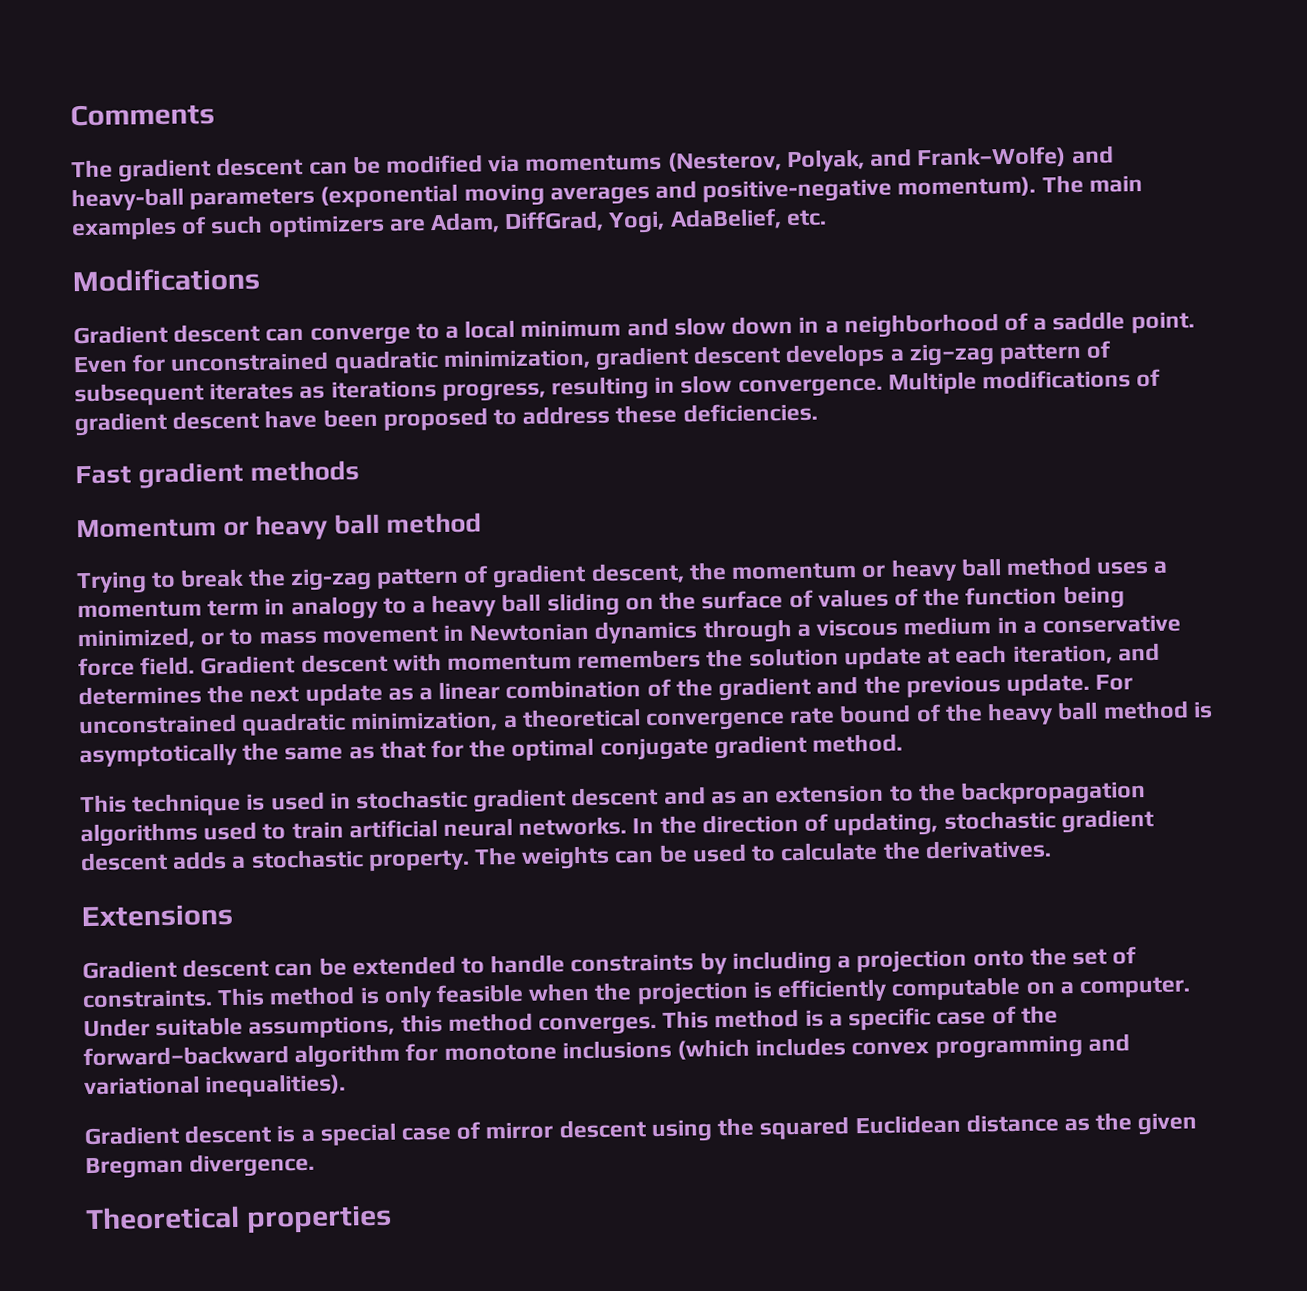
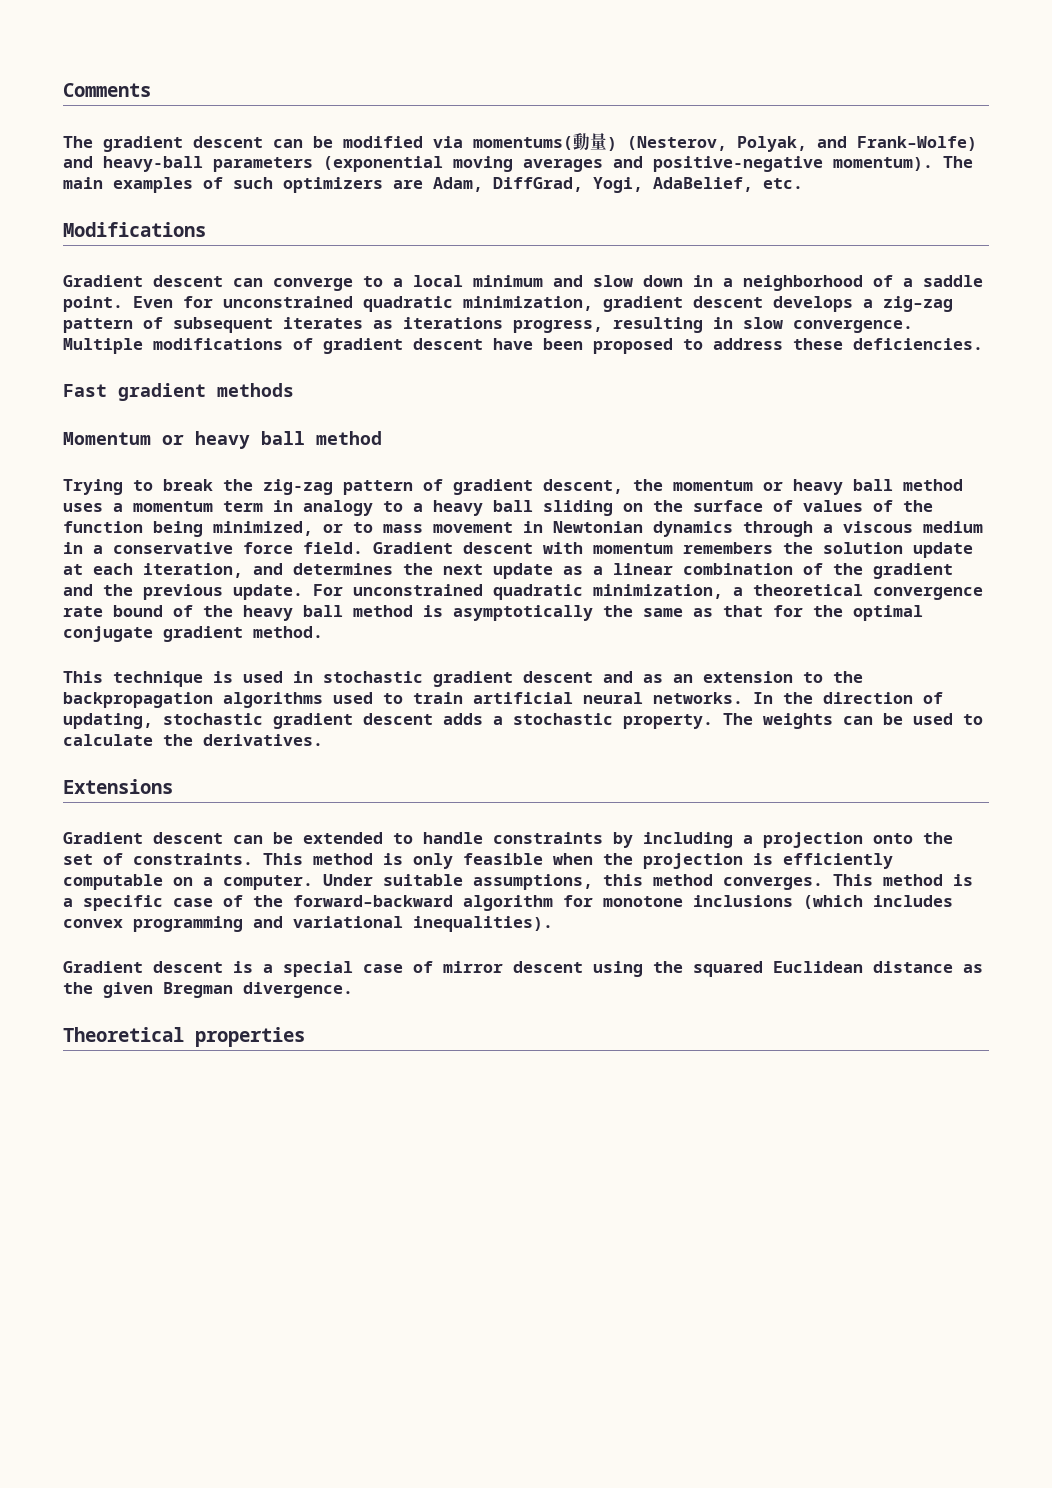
- The gradient descent can be modified via momentums (Nesterov, Polyak, and Frank–Wolfe) and heavy-ball parameters (exponential moving averages and positive-negative momentum).
+ The gradient descent can be modified via momentums(動量) (Nesterov, Polyak, and Frank–Wolfe) and heavy-ball parameters (exponential moving averages and positive-negative momentum).

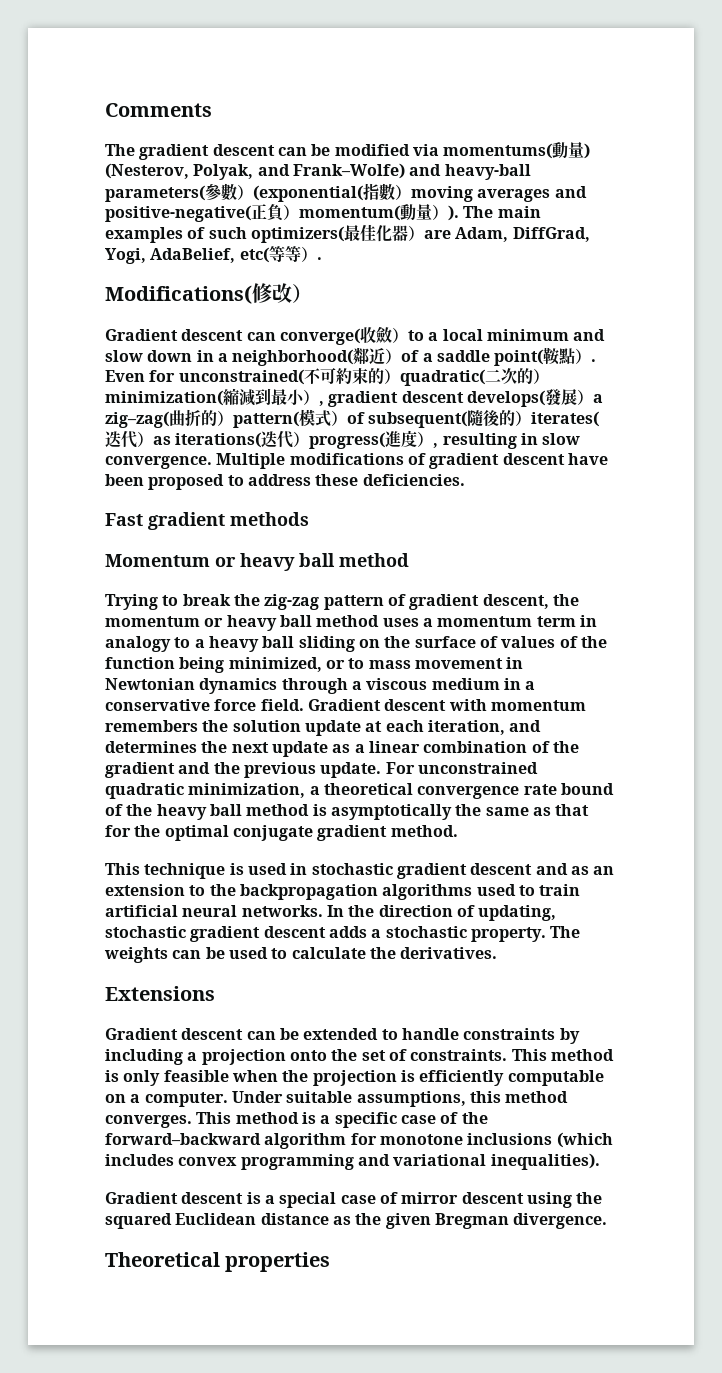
- The gradient descent can be modified via momentums(動量) (Nesterov, Polyak, and Frank–Wolfe) and heavy-ball parameters (exponential moving averages and positive-negative momentum).
+ The gradient descent can be modified via momentums(動量) (Nesterov, Polyak, and Frank–Wolfe) and heavy-ball parameters(參數）(exponential(指數）moving averages and positive-negative(正負）momentum(動量）).
- The main examples of such optimizers are Adam, DiffGrad, Yogi, AdaBelief, etc.
- Modifications
- Gradient descent can converge to a local minimum and slow down in a neighborhood of a saddle point. Even for unconstrained quadratic minimization, gradient descent develops a zig–zag pattern of subsequent iterates as iterations progress, resulting in slow convergence.
+ The main examples of such optimizers(最佳化器）are Adam, DiffGrad, Yogi, AdaBelief, etc(等等）.
+ Modifications(修改）
+ Gradient descent can converge(收斂）to a local minimum and slow down in a neighborhood(鄰近）of a saddle point(鞍點）. Even for unconstrained(不可約束的）quadratic(二次的）minimization(縮減到最小）, gradient descent develops(發展）a zig–zag(曲折的）pattern(模式）of subsequent(隨後的）iterates(迭代）as iterations(迭代）progress(進度）, resulting in slow convergence.

